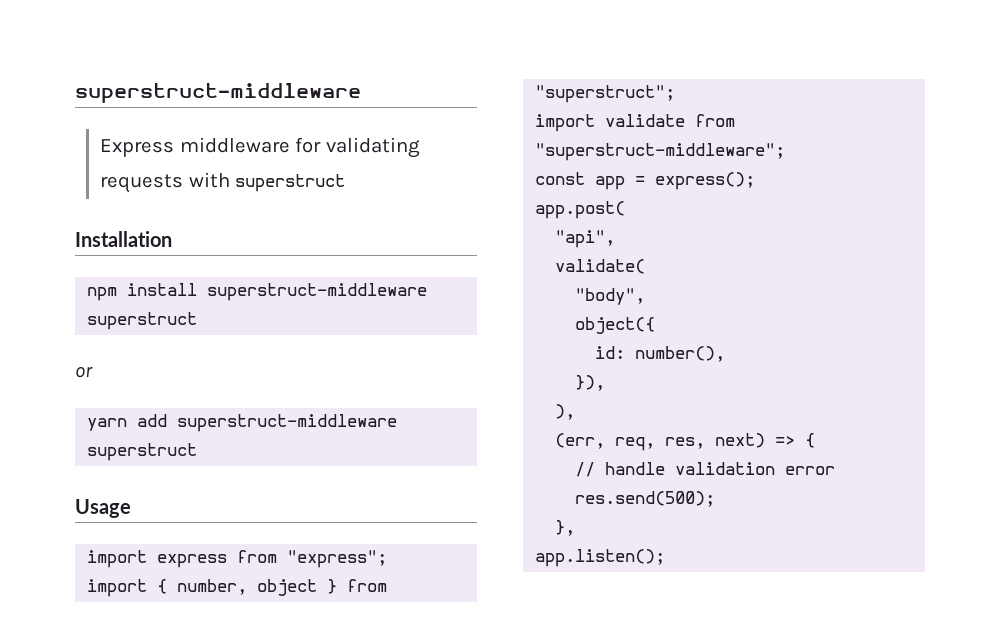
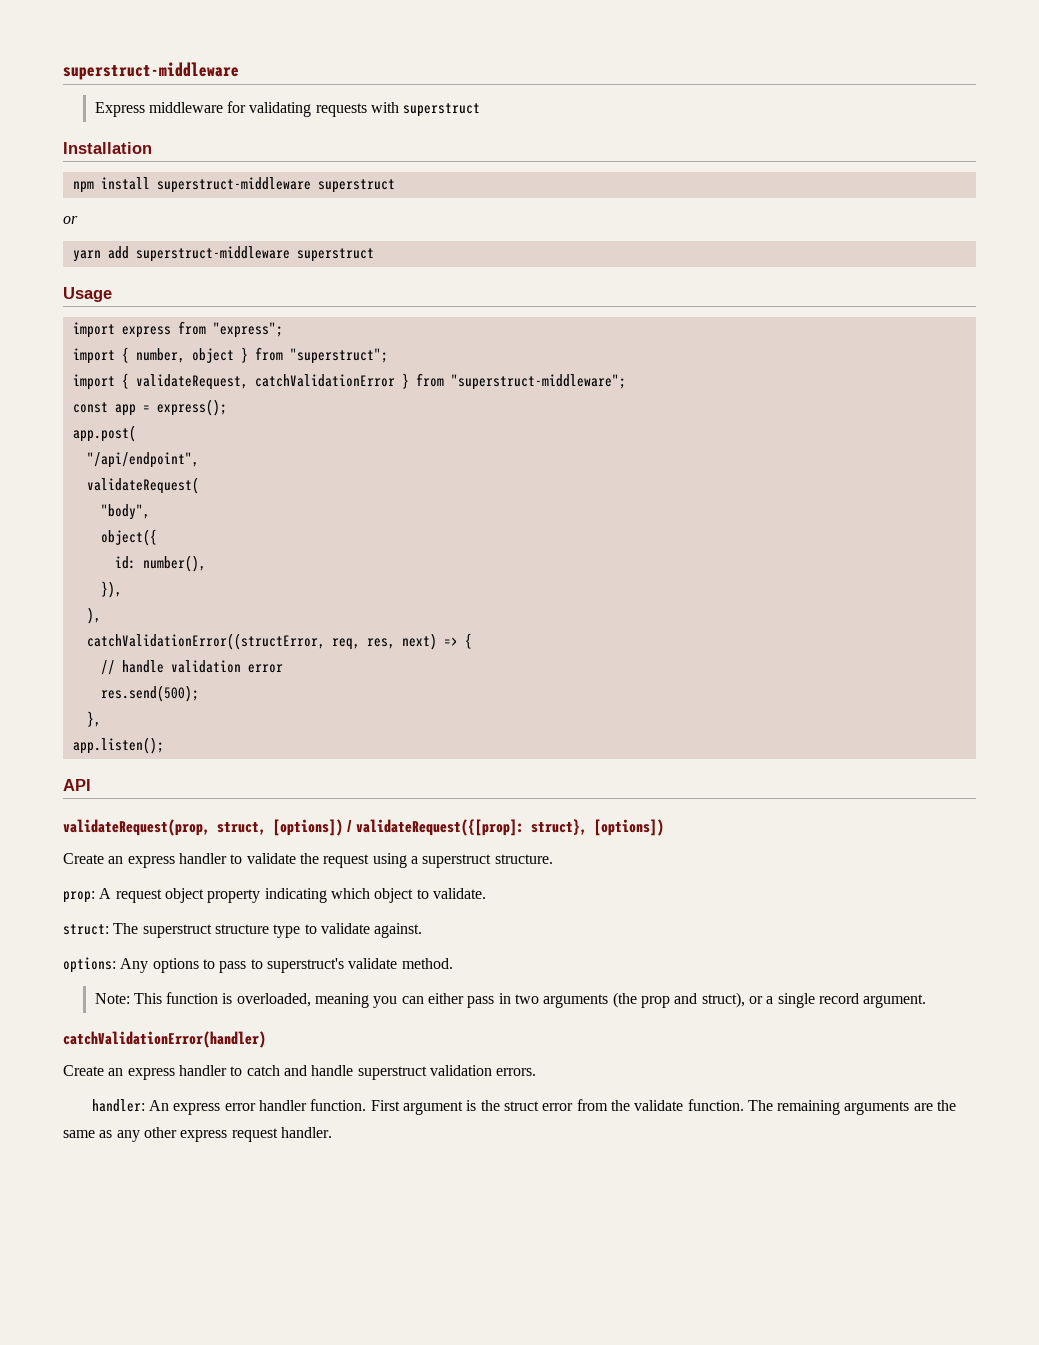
- import validate from "superstruct-middleware";
+ import { validateRequest, catchValidationError } from "superstruct-middleware";
- "api",
- validate(
+ "/api/endpoint",
+ validateRequest(
- (err, req, res, next) => {
+ catchValidationError((structError, req, res, next) => {
+ API
+ validateRequest(prop, struct, [options]) / validateRequest({[prop]: struct}, [options])
+ Create an express handler to validate the request using a superstruct structure.
+ prop: A request object property indicating which object to validate.
+ struct: The superstruct structure type to validate against.
+ options: Any options to pass to superstruct's validate method.
+ Note: This function is overloaded, meaning you can either pass in two arguments (the prop and struct), or a single record argument.
+ catchValidationError(handler)
+ Create an express handler to catch and handle superstruct validation errors.
+ handler: An express error handler function. First argument is the struct error from the validate function. The remaining arguments are the same as any other express request handler.

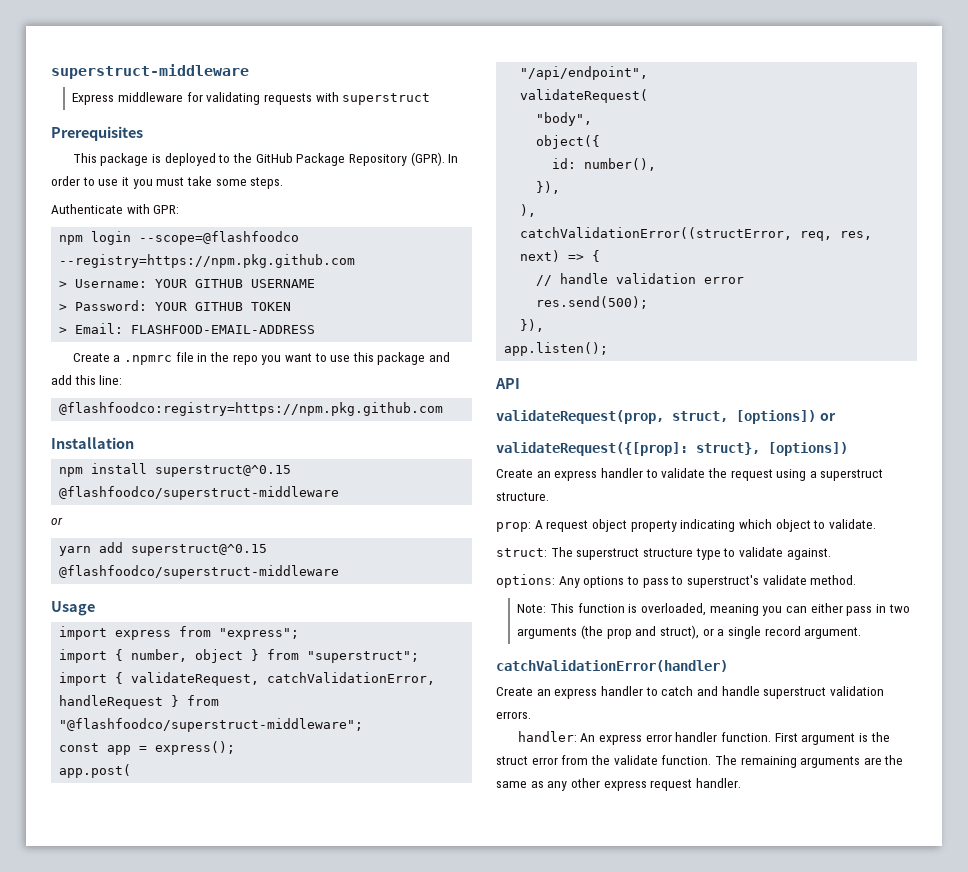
+ Prerequisites
+ This package is deployed to the GitHub Package Repository (GPR). In order to use it you must take some steps.
+ Authenticate with GPR:
+ npm login --scope=@flashfoodco --registry=https://npm.pkg.github.com
+ > Username: YOUR GITHUB USERNAME
+ > Password: YOUR GITHUB TOKEN
+ > Email: FLASHFOOD-EMAIL-ADDRESS
+ Create a .npmrc file in the repo you want to use this package and add this line:
+ @flashfoodco:registry=https://npm.pkg.github.com
- npm install superstruct-middleware superstruct
+ npm install superstruct@^0.15 @flashfoodco/superstruct-middleware
- yarn add superstruct-middleware superstruct
+ yarn add superstruct@^0.15 @flashfoodco/superstruct-middleware
- import { validateRequest, catchValidationError } from "superstruct-middleware";
+ import { validateRequest, catchValidationError, handleRequest } from "@flashfoodco/superstruct-middleware";
  res.send(500);
- },
+ }),
- validateRequest(prop, struct, [options]) / validateRequest({[prop]: struct}, [options])
+ validateRequest(prop, struct, [options]) or
+ validateRequest({[prop]: struct}, [options])

